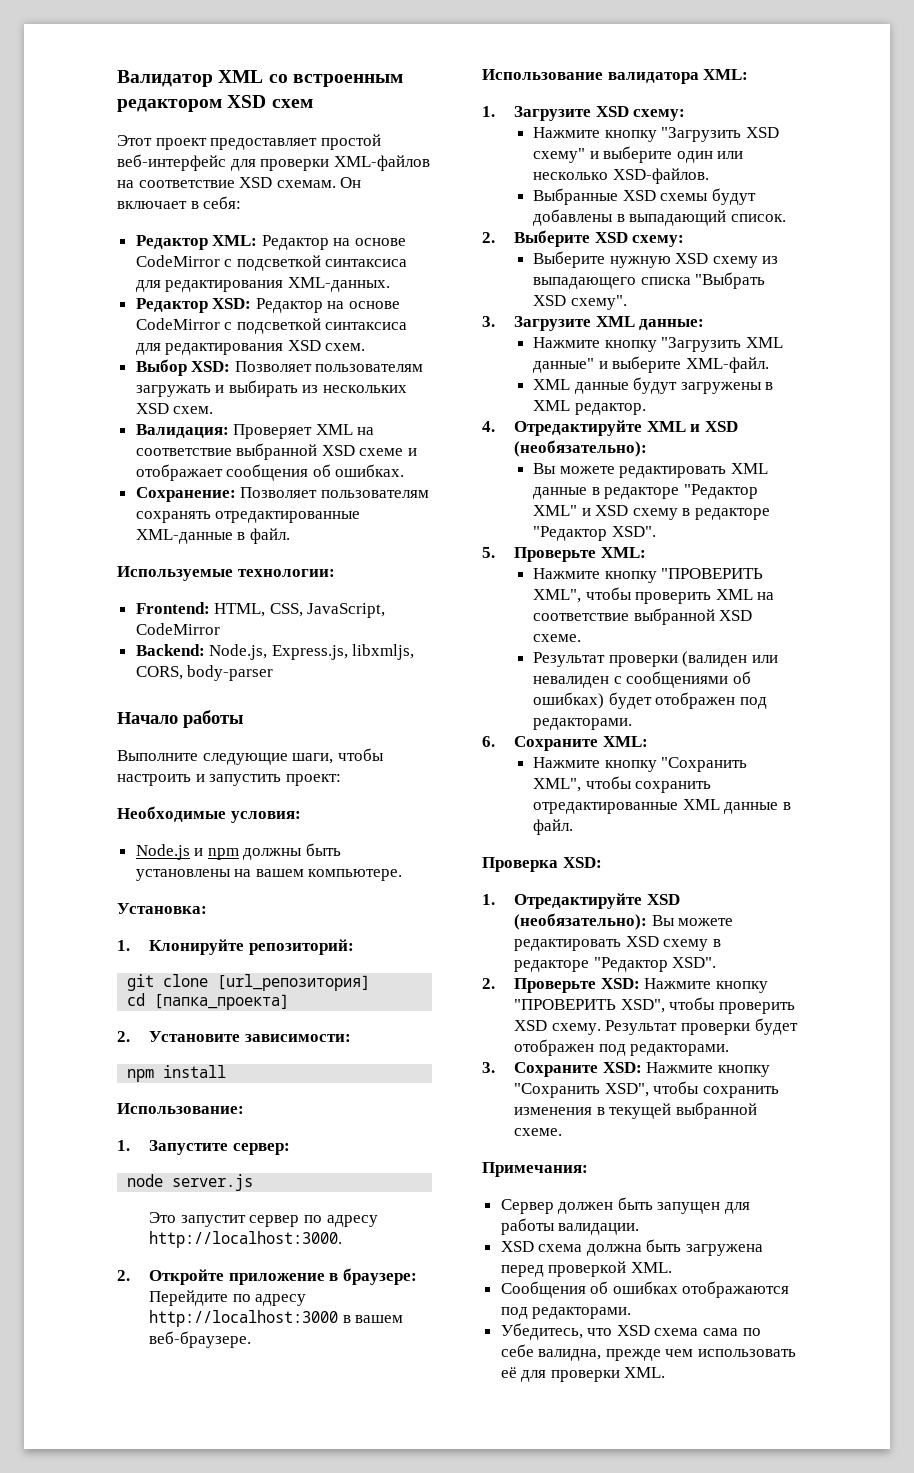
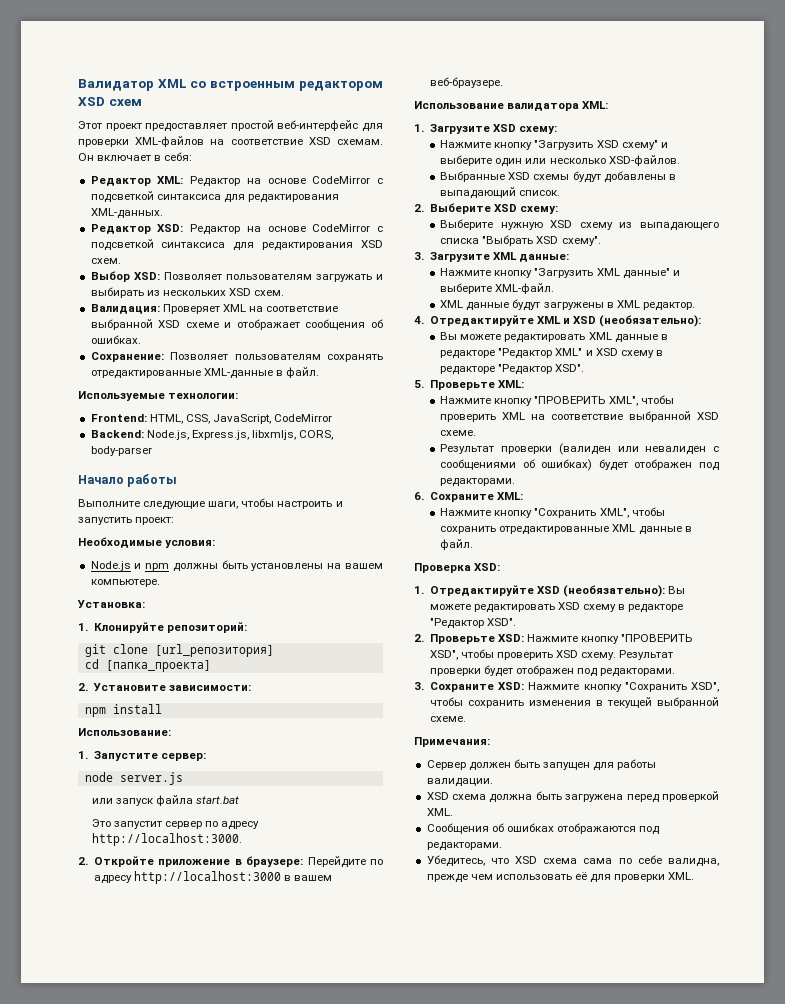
+ или запуск файла start.bat

